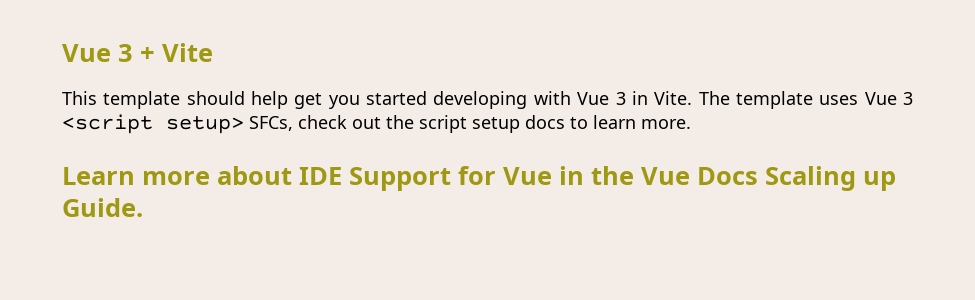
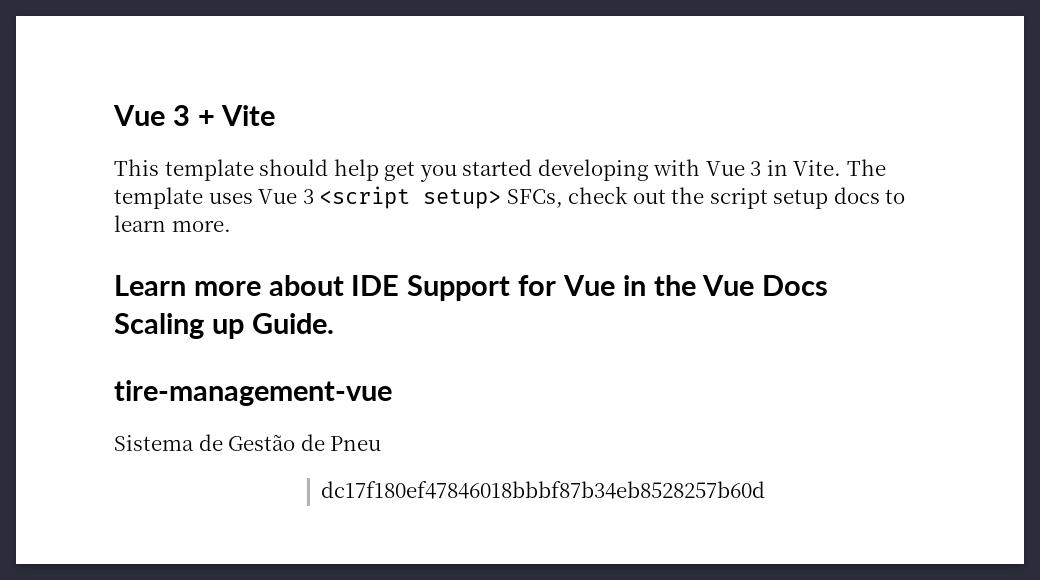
+ tire-management-vue
+ Sistema de Gestão de Pneu
+ dc17f180ef47846018bbbf87b34eb8528257b60d

